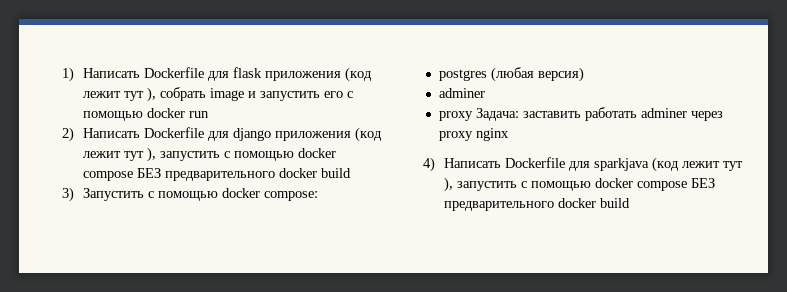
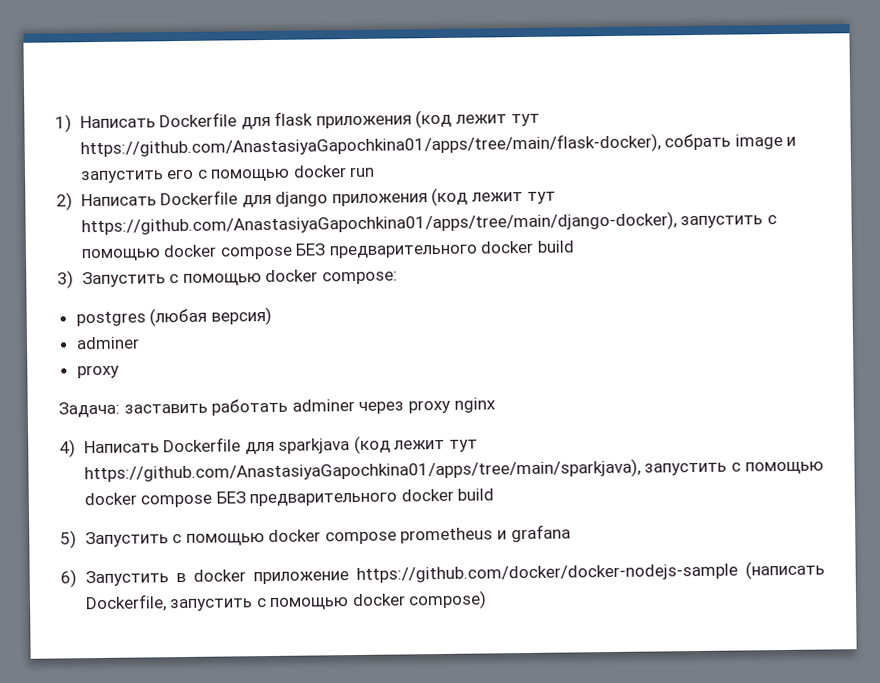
- 1) Написать Dockerfile для flask приложения (код лежит тут ), собрать image и запустить его с помощью docker run
+ 1) Написать Dockerfile для flask приложения (код лежит тут https://github.com/AnastasiyaGapochkina01/apps/tree/main/flask-docker), собрать image и запустить его с помощью docker run
- 2) Написать Dockerfile для django приложения (код лежит тут ), запустить с помощью docker compose БЕЗ предварительного docker build
+ 2) Написать Dockerfile для django приложения (код лежит тут https://github.com/AnastasiyaGapochkina01/apps/tree/main/django-docker), запустить с помощью docker compose БЕЗ предварительного docker build
  postgres (любая версия)
  adminer
- proxy Задача: заставить работать adminer через proxy nginx
+ proxy
+ Задача: заставить работать adminer через proxy nginx
- 4) Написать Dockerfile для sparkjava (код лежит тут ), запустить с помощью docker compose БЕЗ предварительного docker build
+ 4) Написать Dockerfile для sparkjava (код лежит тут https://github.com/AnastasiyaGapochkina01/apps/tree/main/sparkjava), запустить с помощью docker compose БЕЗ предварительного docker build
+ 5) Запустить с помощью docker compose prometheus и grafana
+ 6) Запустить в docker приложение https://github.com/docker/docker-nodejs-sample (написать Dockerfile, запустить с помощью docker compose)

